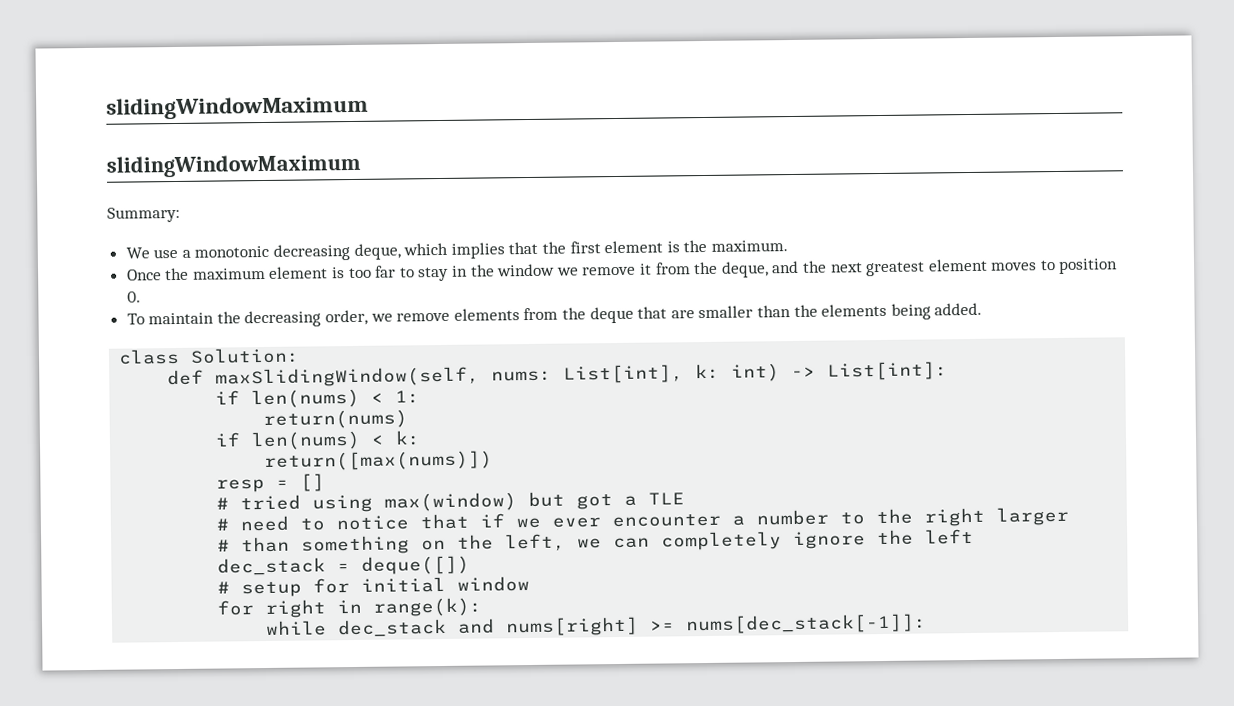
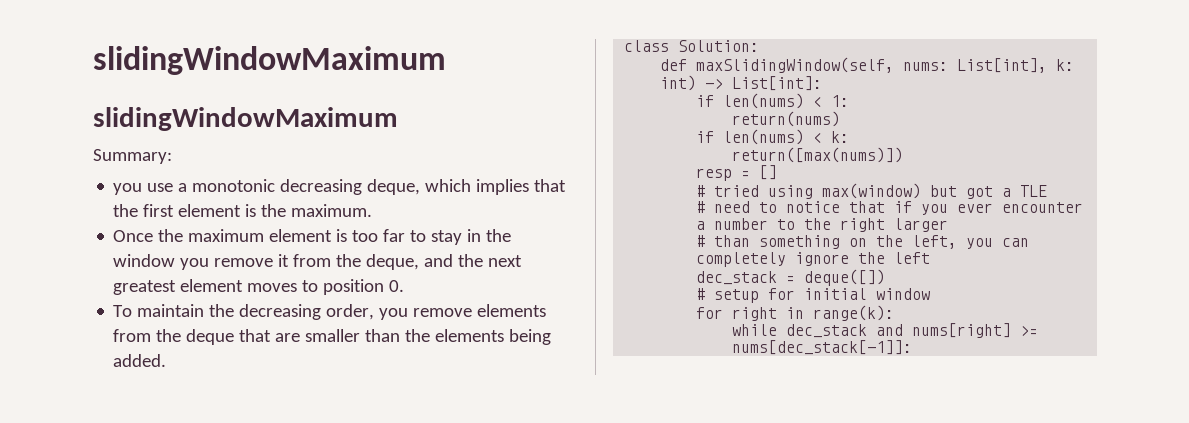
- We use a monotonic decreasing deque, which implies that the first element is the maximum.
+ you use a monotonic decreasing deque, which implies that the first element is the maximum.
- Once the maximum element is too far to stay in the window we remove it from the deque, and the next greatest element moves to position 0.
+ Once the maximum element is too far to stay in the window you remove it from the deque, and the next greatest element moves to position 0.
- To maintain the decreasing order, we remove elements from the deque that are smaller than the elements being added.
+ To maintain the decreasing order, you remove elements from the deque that are smaller than the elements being added.
- # need to notice that if we ever encounter a number to the right larger
+ # need to notice that if you ever encounter a number to the right larger
- # than something on the left, we can completely ignore the left
+ # than something on the left, you can completely ignore the left

